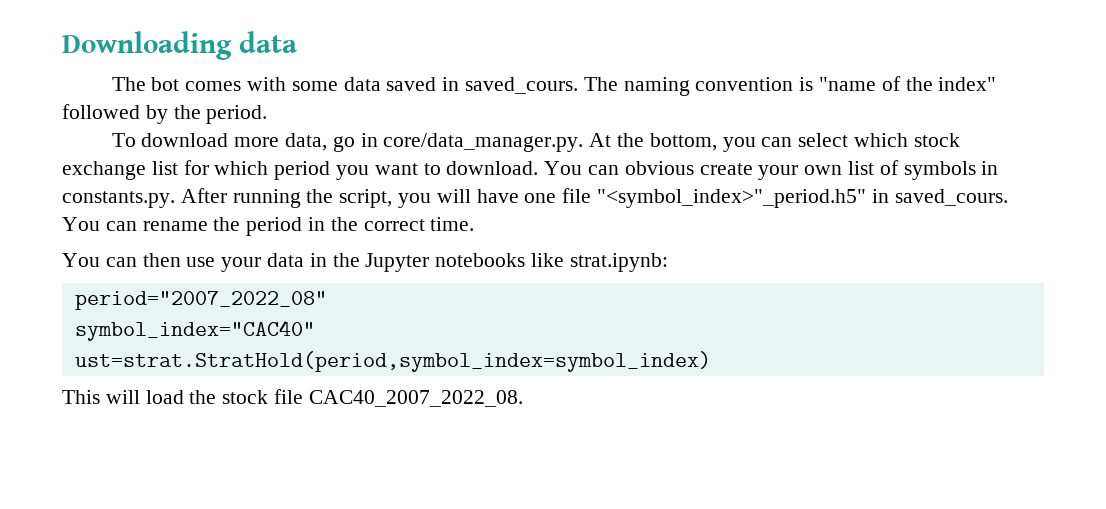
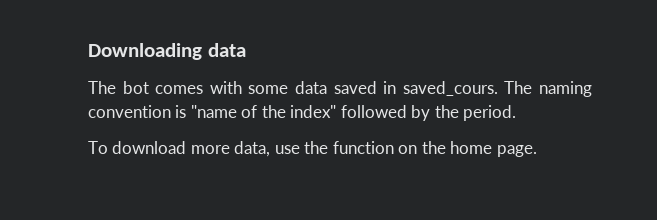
- To download more data, go in core/data_manager.py. At the bottom, you can select which stock exchange list for which period you want to download. You can obvious create your own list of symbols in constants.py. After running the script, you will have one file "<symbol_index>"_period.h5" in saved_cours. You can rename the period in the correct time.
- You can then use your data in the Jupyter notebooks like strat.ipynb:
- period="2007_2022_08"
- symbol_index="CAC40"
- ust=strat.StratHold(period,symbol_index=symbol_index)
- This will load the stock file CAC40_2007_2022_08.
+ To download more data, use the function on the home page.

